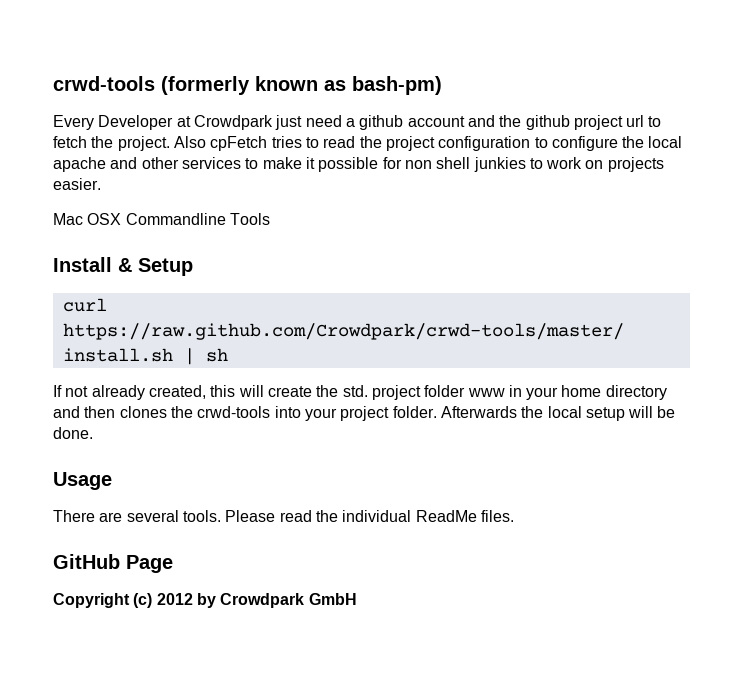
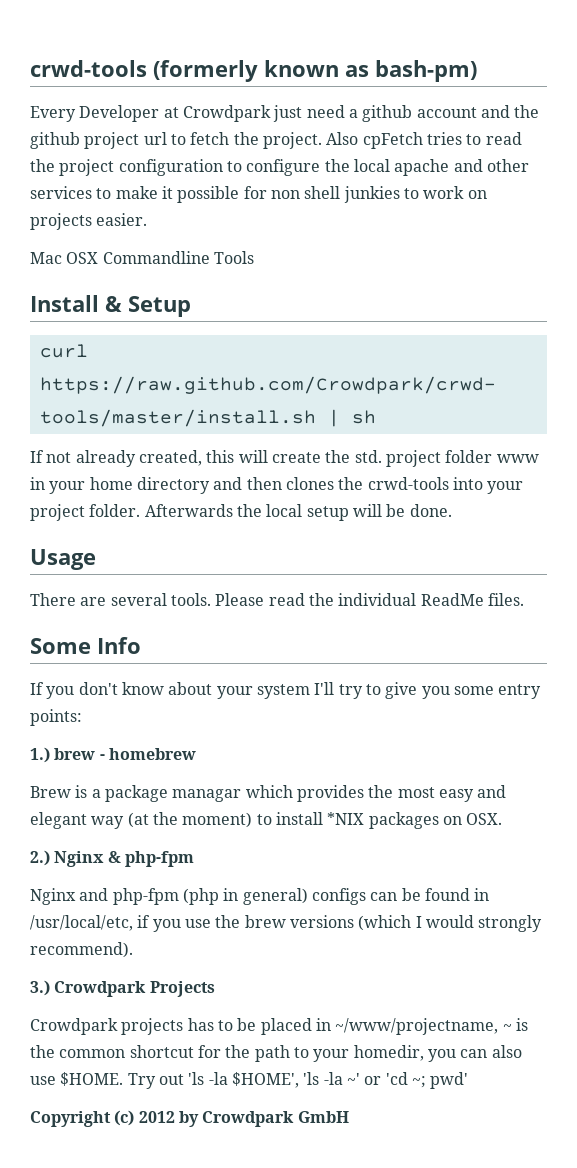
- GitHub Page
+ Some Info
+ If you don't know about your system I'll try to give you some entry points:
+ 1.) brew - homebrew
+ Brew is a package managar which provides the most easy and elegant way (at the moment) to install *NIX packages on OSX.
+ 2.) Nginx & php-fpm
+ Nginx and php-fpm (php in general) configs can be found in /usr/local/etc, if you use the brew versions (which I would strongly recommend).
+ 3.) Crowdpark Projects
+ Crowdpark projects has to be placed in ~/www/projectname, ~ is the common shortcut for the path to your homedir, you can also use $HOME. Try out 'ls -la $HOME', 'ls -la ~' or 'cd ~; pwd'

